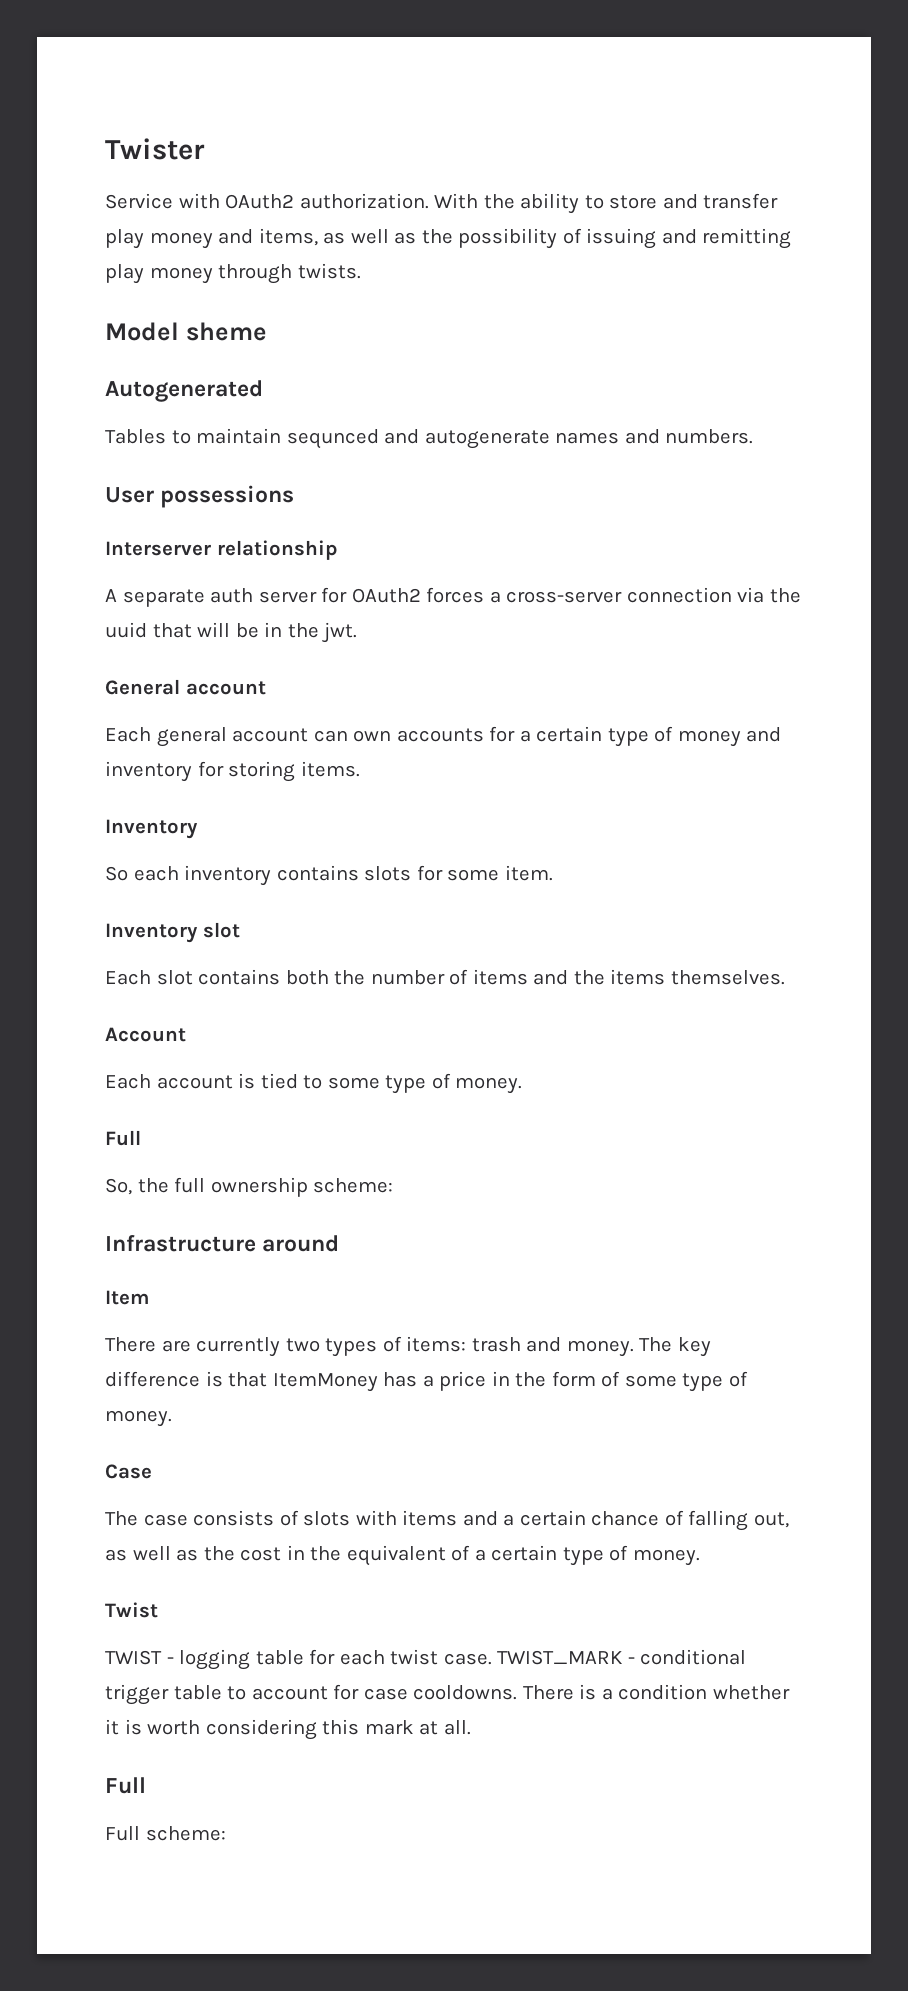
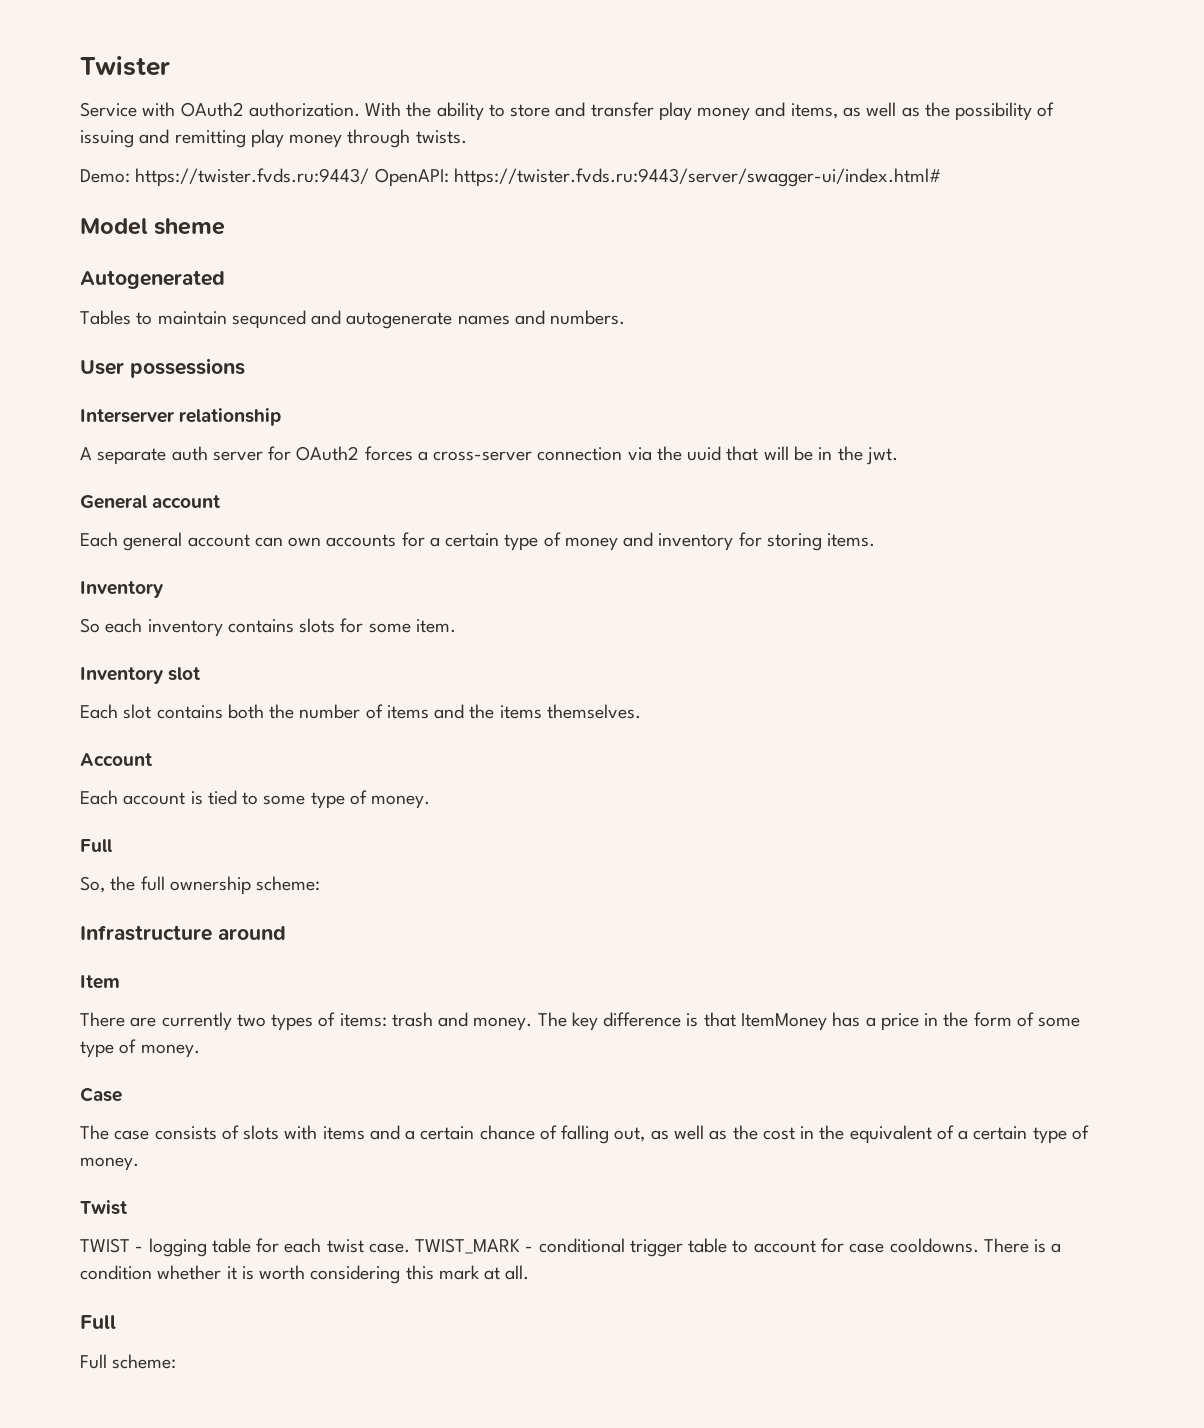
+ Demo: https://twister.fvds.ru:9443/ OpenAPI: https://twister.fvds.ru:9443/server/swagger-ui/index.html#

